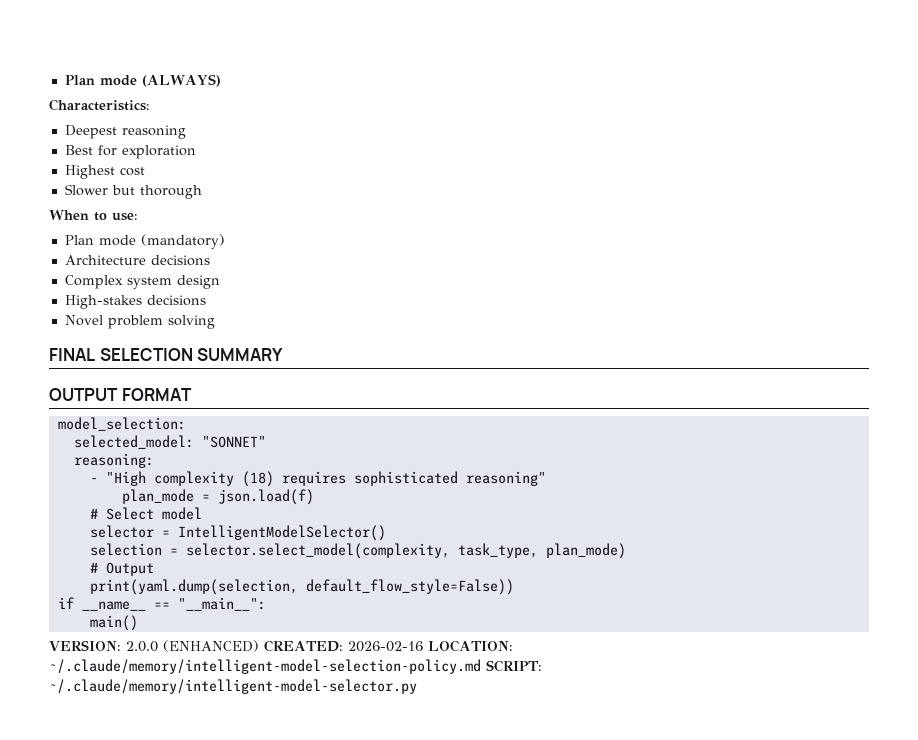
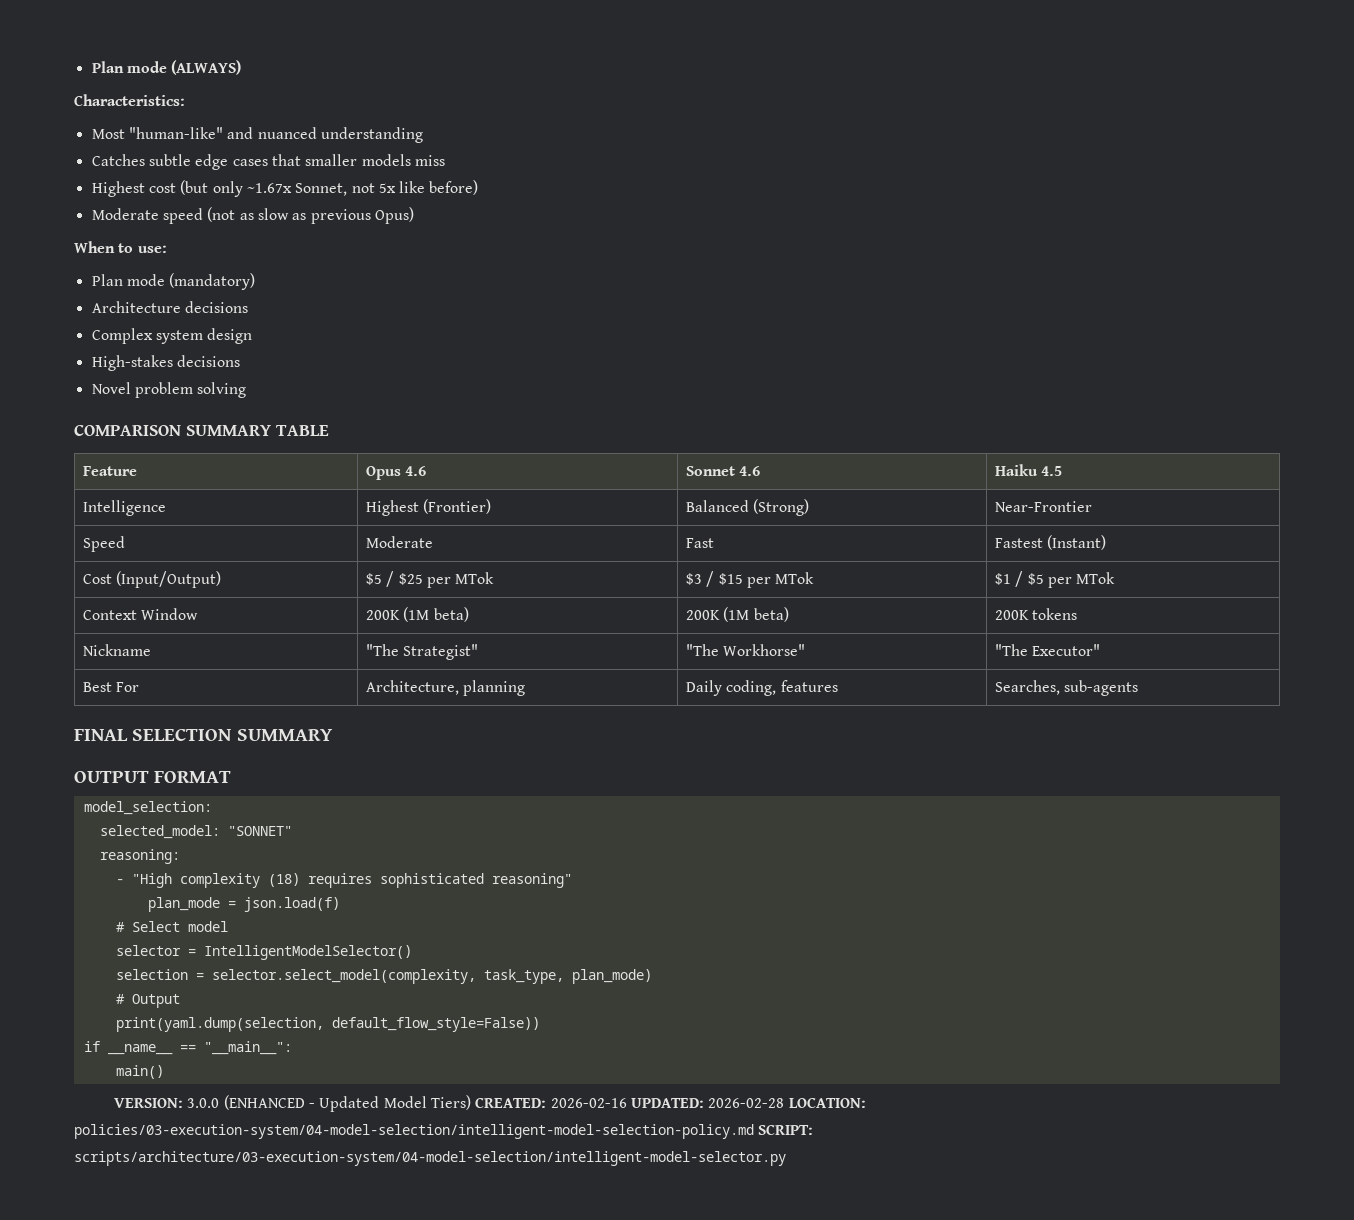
- Deepest reasoning
- Best for exploration
- Highest cost
- Slower but thorough
+ Most "human-like" and nuanced understanding
+ Catches subtle edge cases that smaller models miss
+ Highest cost (but only ~1.67x Sonnet, not 5x like before)
+ Moderate speed (not as slow as previous Opus)
+ COMPARISON SUMMARY TABLE
+ Feature | Opus 4.6 | Sonnet 4.6 | Haiku 4.5
+ Intelligence | Highest (Frontier) | Balanced (Strong) | Near-Frontier
+ Speed | Moderate | Fast | Fastest (Instant)
+ Cost (Input/Output) | $5 / $25 per MTok | $3 / $15 per MTok | $1 / $5 per MTok
+ Context Window | 200K (1M beta) | 200K (1M beta) | 200K tokens
+ Nickname | "The Strategist" | "The Workhorse" | "The Executor"
+ Best For | Architecture, planning | Daily coding, features | Searches, sub-agents
- VERSION: 2.0.0 (ENHANCED) CREATED: 2026-02-16 LOCATION: ~/.claude/memory/intelligent-model-selection-policy.md SCRIPT: ~/.claude/memory/intelligent-model-selector.py
+ VERSION: 3.0.0 (ENHANCED - Updated Model Tiers) CREATED: 2026-02-16 UPDATED: 2026-02-28 LOCATION: policies/03-execution-system/04-model-selection/intelligent-model-selection-policy.md SCRIPT: scripts/architecture/03-execution-system/04-model-selection/intelligent-model-selector.py

